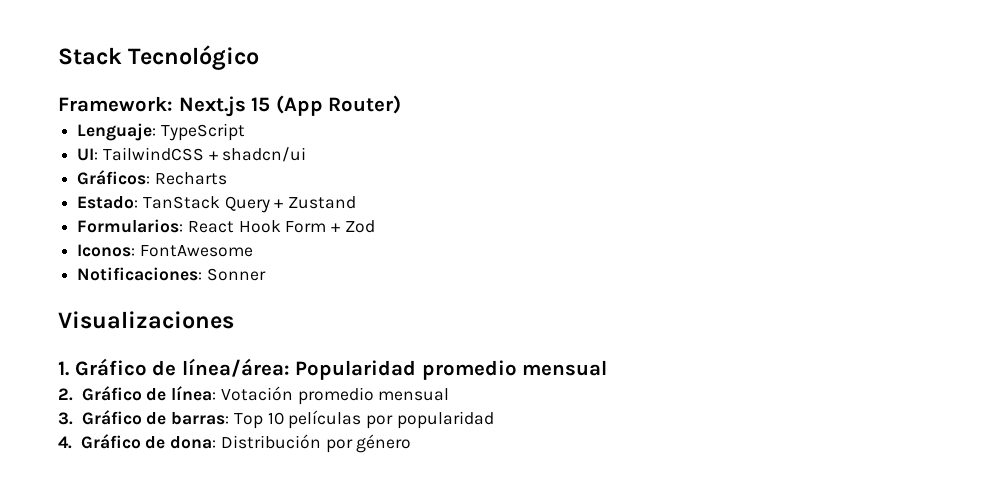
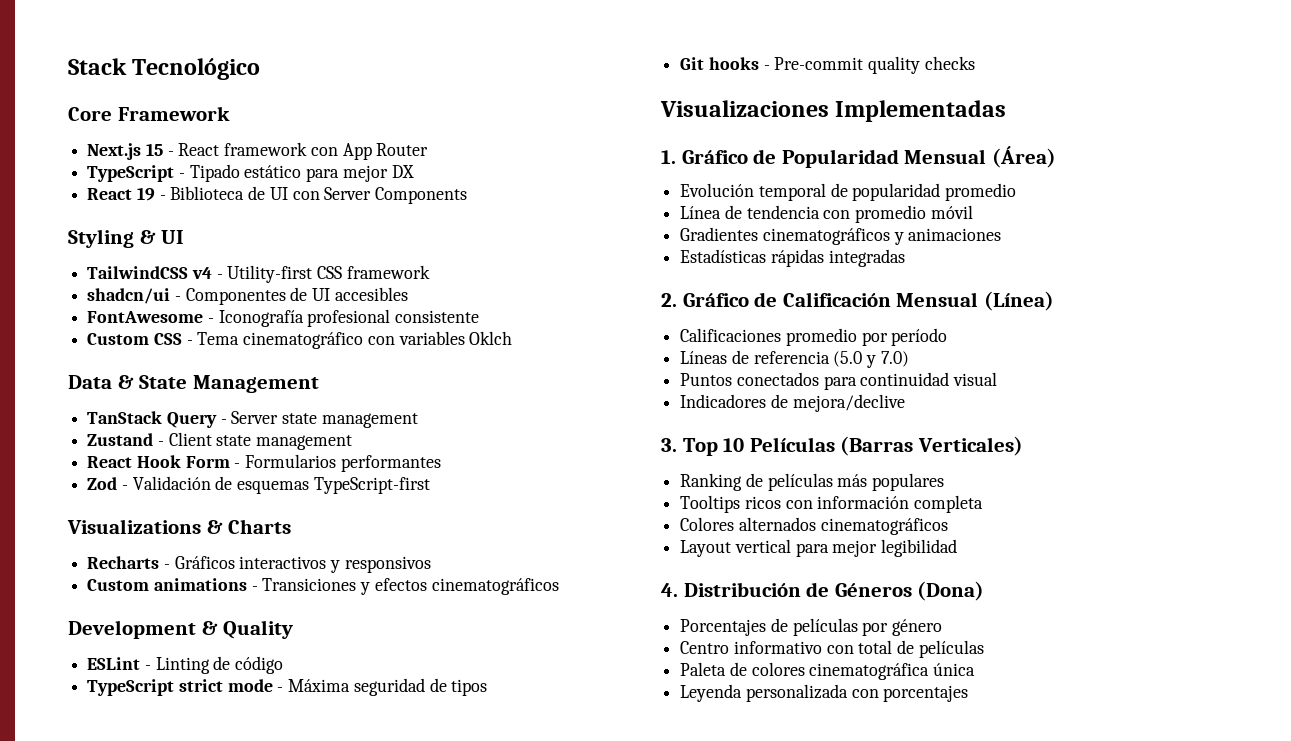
- Framework: Next.js 15 (App Router)
- Lenguaje: TypeScript
- UI: TailwindCSS + shadcn/ui
- Gráficos: Recharts
- Estado: TanStack Query + Zustand
- Formularios: React Hook Form + Zod
- Iconos: FontAwesome
- Notificaciones: Sonner
+ Core Framework
+ Next.js 15 - React framework con App Router
+ TypeScript - Tipado estático para mejor DX
+ React 19 - Biblioteca de UI con Server Components
+ Styling & UI
+ TailwindCSS v4 - Utility-first CSS framework
+ shadcn/ui - Componentes de UI accesibles
+ FontAwesome - Iconografía profesional consistente
+ Custom CSS - Tema cinematográfico con variables Oklch
+ Data & State Management
+ TanStack Query - Server state management
+ Zustand - Client state management
+ React Hook Form - Formularios performantes
+ Zod - Validación de esquemas TypeScript-first
+ Visualizations & Charts
+ Recharts - Gráficos interactivos y responsivos
+ Custom animations - Transiciones y efectos cinematográficos
+ Development & Quality
+ ESLint - Linting de código
+ TypeScript strict mode - Máxima seguridad de tipos
+ Git hooks - Pre-commit quality checks
- Visualizaciones
+ Visualizaciones Implementadas
- 1. Gráfico de línea/área: Popularidad promedio mensual
- 2. Gráfico de línea: Votación promedio mensual
- 3. Gráfico de barras: Top 10 películas por popularidad
- 4. Gráfico de dona: Distribución por género
+ 1. Gráfico de Popularidad Mensual (Área)
+ Evolución temporal de popularidad promedio
+ Línea de tendencia con promedio móvil
+ Gradientes cinematográficos y animaciones
+ Estadísticas rápidas integradas
+ 2. Gráfico de Calificación Mensual (Línea)
+ Calificaciones promedio por período
+ Líneas de referencia (5.0 y 7.0)
+ Puntos conectados para continuidad visual
+ Indicadores de mejora/declive
+ 3. Top 10 Películas (Barras Verticales)
+ Ranking de películas más populares
+ Tooltips ricos con información completa
+ Colores alternados cinematográficos
+ Layout vertical para mejor legibilidad
+ 4. Distribución de Géneros (Dona)
+ Porcentajes de películas por género
+ Centro informativo con total de películas
+ Paleta de colores cinematográfica única
+ Leyenda personalizada con porcentajes

